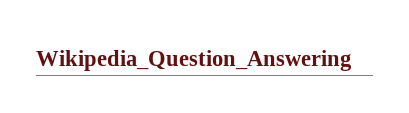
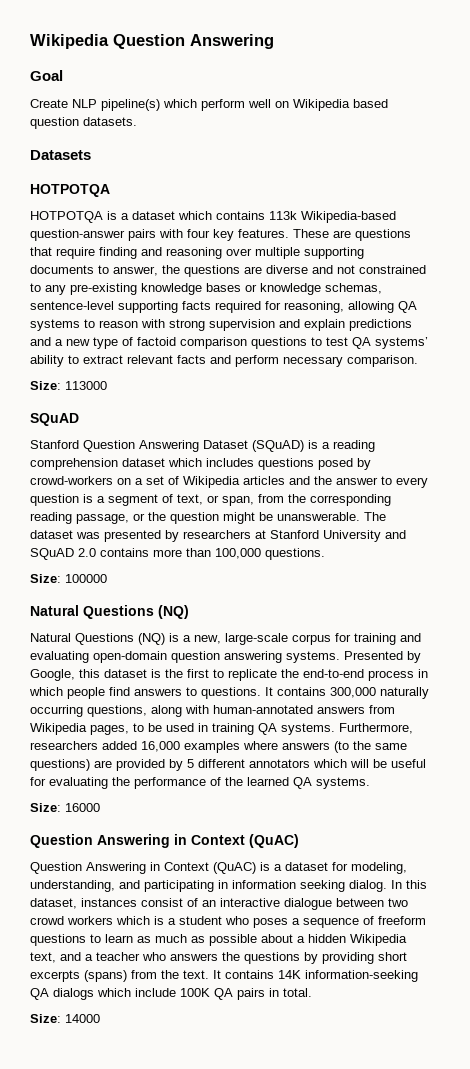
- Wikipedia_Question_Answering
+ Wikipedia Question Answering
+ Goal
+ Create NLP pipeline(s) which perform well on Wikipedia based question datasets.
+ Datasets
+ HOTPOTQA
+ HOTPOTQA is a dataset which contains 113k Wikipedia-based question-answer pairs with four key features. These are questions that require finding and reasoning over multiple supporting documents to answer, the questions are diverse and not constrained to any pre-existing knowledge bases or knowledge schemas, sentence-level supporting facts required for reasoning, allowing QA systems to reason with strong supervision and explain predictions and a new type of factoid comparison questions to test QA systems’ ability to extract relevant facts and perform necessary comparison.
+ Size: 113000
+ SQuAD
+ Stanford Question Answering Dataset (SQuAD) is a reading comprehension dataset which includes questions posed by crowd-workers on a set of Wikipedia articles and the answer to every question is a segment of text, or span, from the corresponding reading passage, or the question might be unanswerable. The dataset was presented by researchers at Stanford University and SQuAD 2.0 contains more than 100,000 questions.
+ Size: 100000
+ Natural Questions (NQ)
+ Natural Questions (NQ) is a new, large-scale corpus for training and evaluating open-domain question answering systems. Presented by Google, this dataset is the first to replicate the end-to-end process in which people find answers to questions. It contains 300,000 naturally occurring questions, along with human-annotated answers from Wikipedia pages, to be used in training QA systems. Furthermore, researchers added 16,000 examples where answers (to the same questions) are provided by 5 different annotators which will be useful for evaluating the performance of the learned QA systems.
+ Size: 16000
+ Question Answering in Context (QuAC)
+ Question Answering in Context (QuAC) is a dataset for modeling, understanding, and participating in information seeking dialog. In this dataset, instances consist of an interactive dialogue between two crowd workers which is a student who poses a sequence of freeform questions to learn as much as possible about a hidden Wikipedia text, and a teacher who answers the questions by providing short excerpts (spans) from the text. It contains 14K information-seeking QA dialogs which include 100K QA pairs in total.
+ Size: 14000

